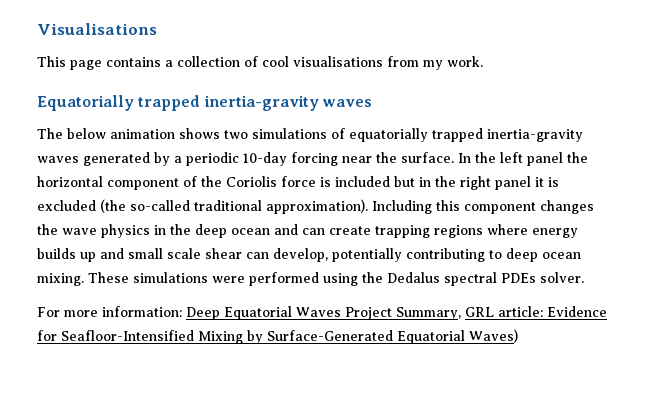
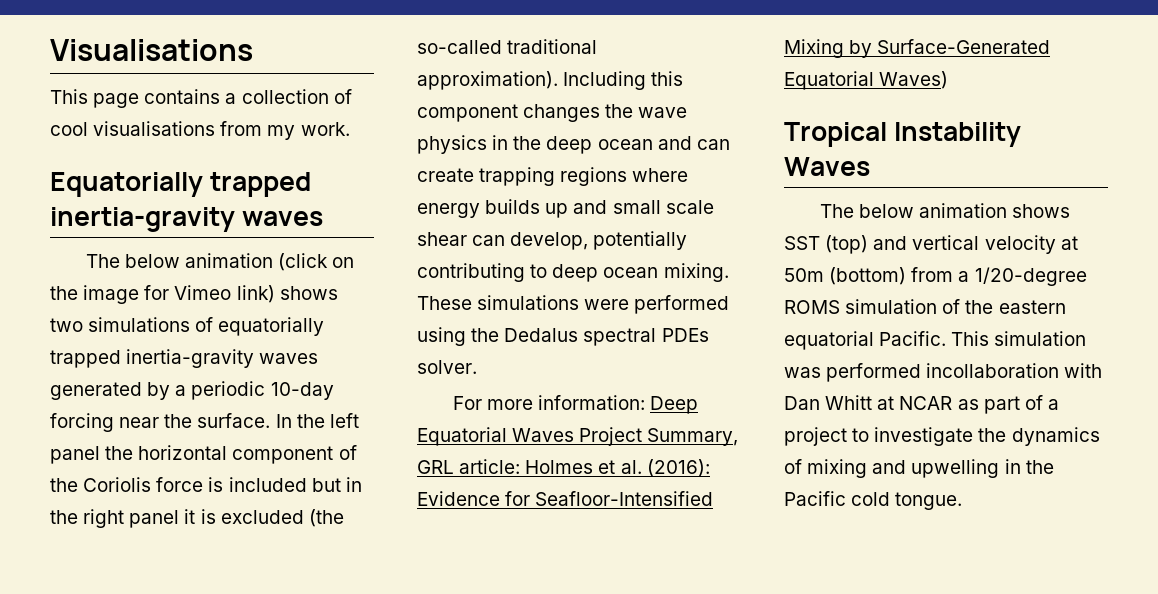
- The below animation shows two simulations of equatorially trapped inertia-gravity waves generated by a periodic 10-day forcing near the surface.
+ The below animation (click on the image for Vimeo link) shows two simulations of equatorially trapped inertia-gravity waves generated by a periodic 10-day forcing near the surface.
- For more information: Deep Equatorial Waves Project Summary, GRL article: Evidence for Seafloor-Intensified Mixing by Surface-Generated Equatorial Waves)
+ For more information: Deep Equatorial Waves Project Summary, GRL article: Holmes et al. (2016): Evidence for Seafloor-Intensified Mixing by Surface-Generated Equatorial Waves)
+ Tropical Instability Waves
+ The below animation shows SST (top) and vertical velocity at 50m (bottom) from a 1/20-degree ROMS simulation of the eastern equatorial Pacific. This simulation was performed incollaboration with Dan Whitt at NCAR as part of a project to investigate the dynamics of mixing and upwelling in the Pacific cold tongue.

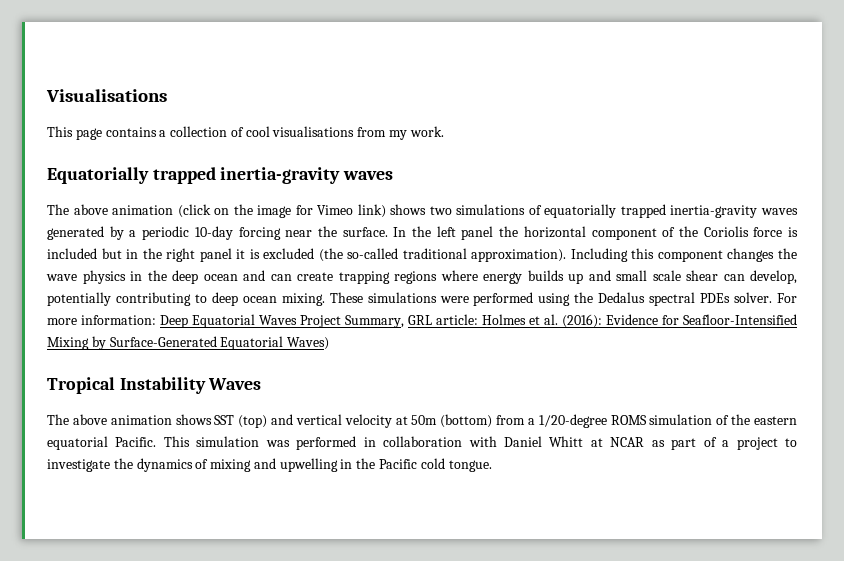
- The below animation (click on the image for Vimeo link) shows two simulations of equatorially trapped inertia-gravity waves generated by a periodic 10-day forcing near the surface.
+ The above animation (click on the image for Vimeo link) shows two simulations of equatorially trapped inertia-gravity waves generated by a periodic 10-day forcing near the surface.
- These simulations were performed using the Dedalus spectral PDEs solver.
- For more information: Deep Equatorial Waves Project Summary, GRL article: Holmes et al. (2016): Evidence for Seafloor-Intensified Mixing by Surface-Generated Equatorial Waves)
+ These simulations were performed using the Dedalus spectral PDEs solver. For more information: Deep Equatorial Waves Project Summary, GRL article: Holmes et al. (2016): Evidence for Seafloor-Intensified Mixing by Surface-Generated Equatorial Waves)
- The below animation shows SST (top) and vertical velocity at 50m (bottom) from a 1/20-degree ROMS simulation of the eastern equatorial Pacific.
+ The above animation shows SST (top) and vertical velocity at 50m (bottom) from a 1/20-degree ROMS simulation of the eastern equatorial Pacific.
- This simulation was performed incollaboration with Dan Whitt at NCAR as part of a project to investigate the dynamics of mixing and upwelling in the Pacific cold tongue.
+ This simulation was performed in collaboration with Daniel Whitt at NCAR as part of a project to investigate the dynamics of mixing and upwelling in the Pacific cold tongue.

